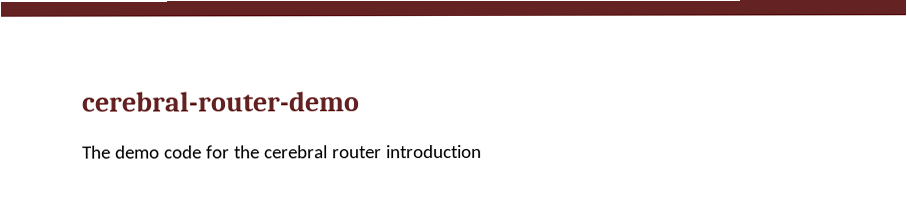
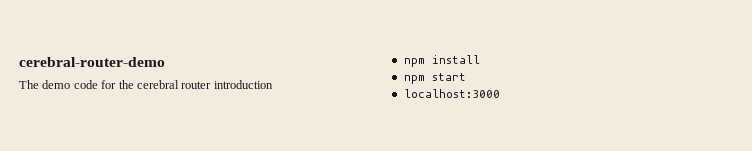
+ npm install
+ npm start
+ localhost:3000

